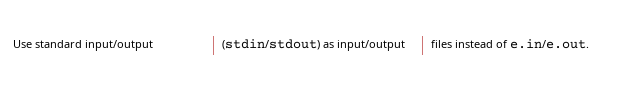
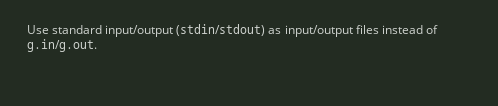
- Use standard input/output (stdin/stdout) as input/output files instead of e.in/e.out.
+ Use standard input/output (stdin/stdout) as input/output files instead of g.in/g.out.

